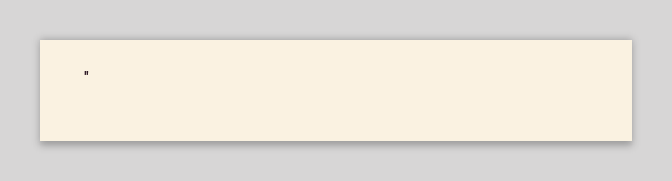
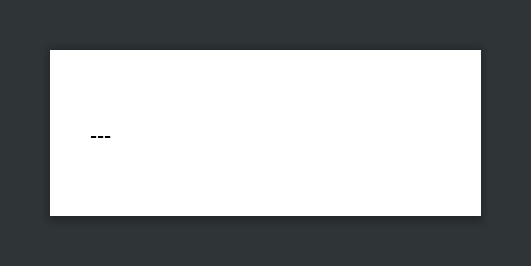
- "
+ ---

